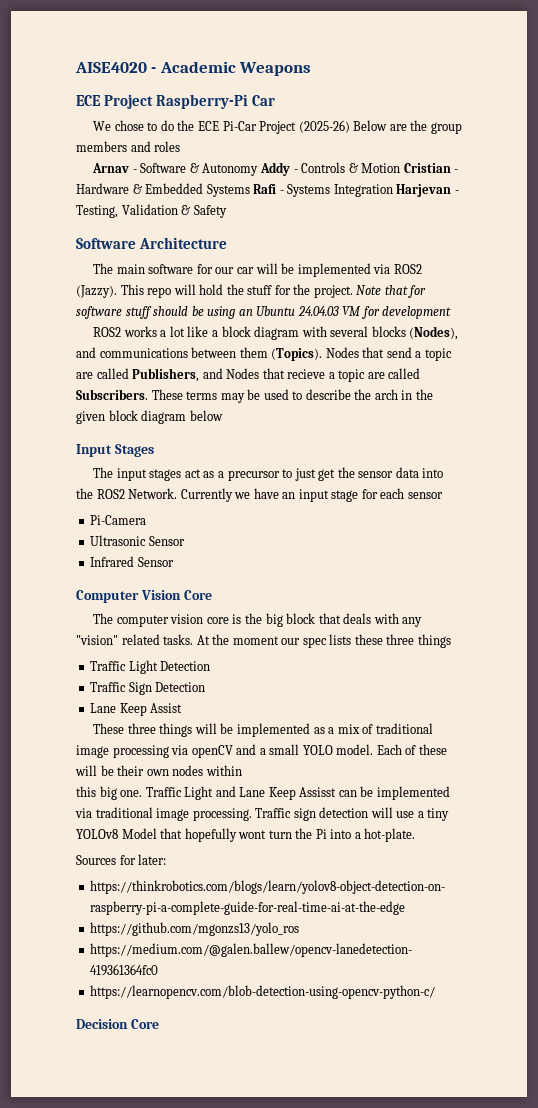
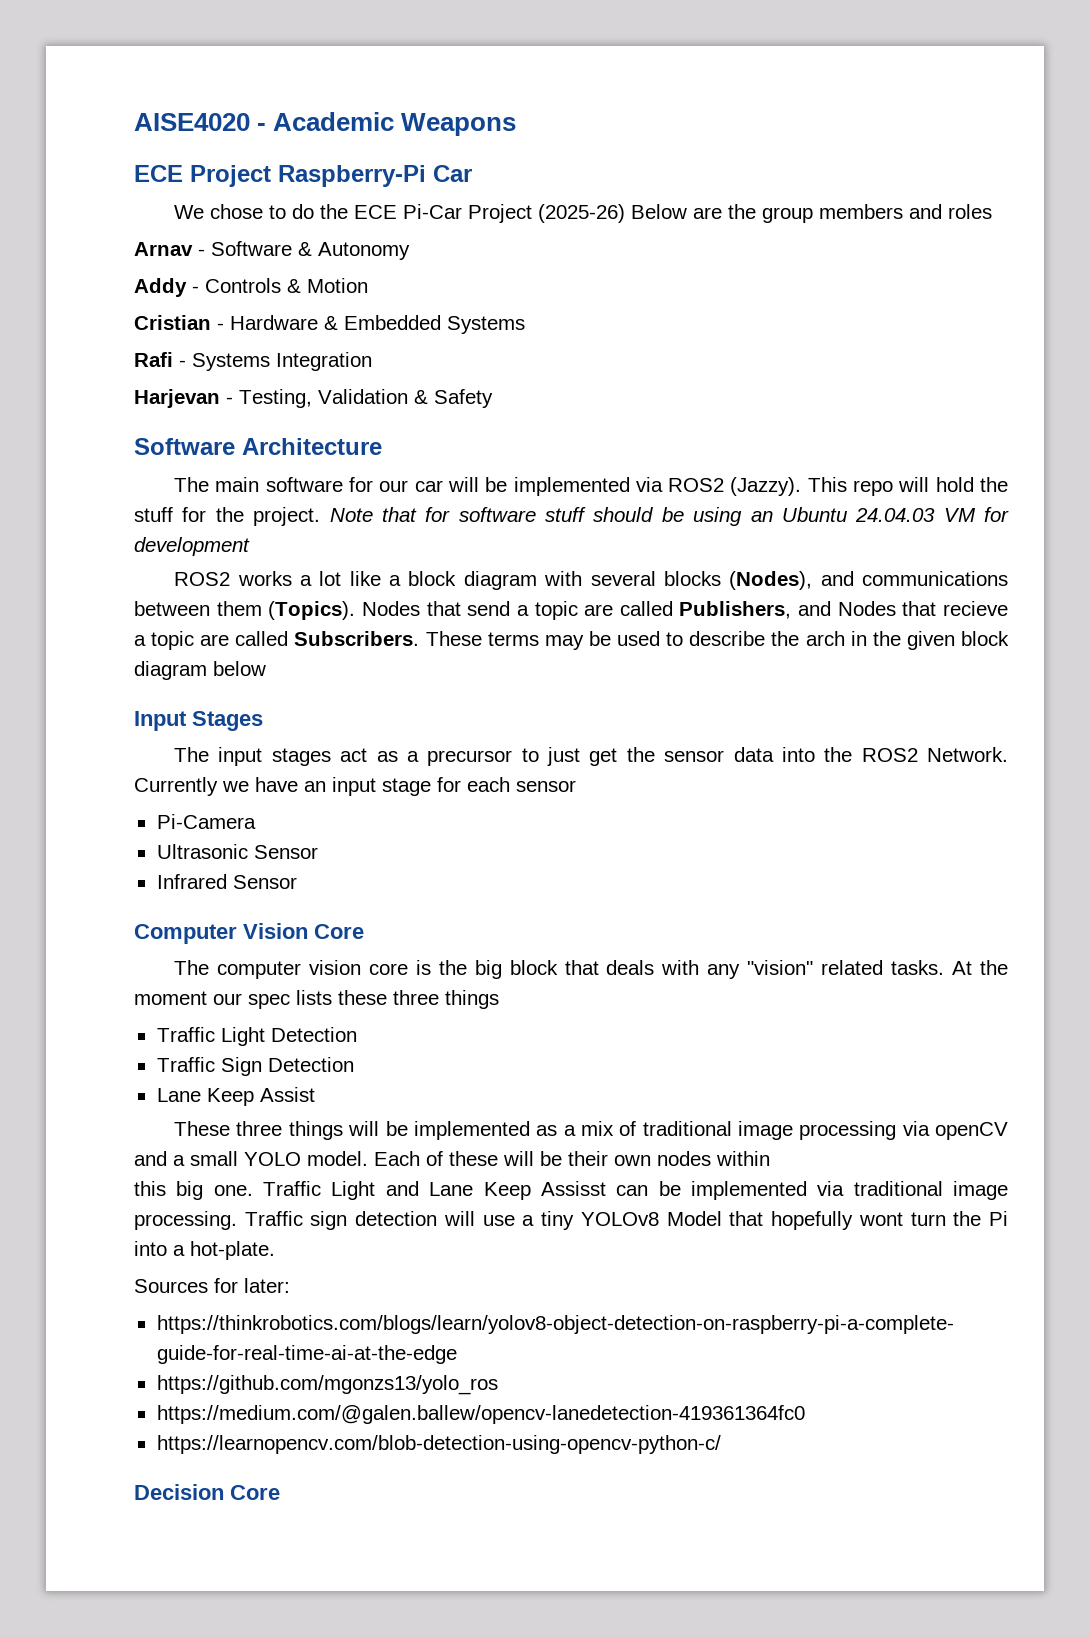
- Arnav - Software & Autonomy Addy - Controls & Motion Cristian - Hardware & Embedded Systems Rafi - Systems Integration Harjevan - Testing, Validation & Safety
+ Arnav - Software & Autonomy
+ Addy - Controls & Motion
+ Cristian - Hardware & Embedded Systems
+ Rafi - Systems Integration
+ Harjevan - Testing, Validation & Safety

